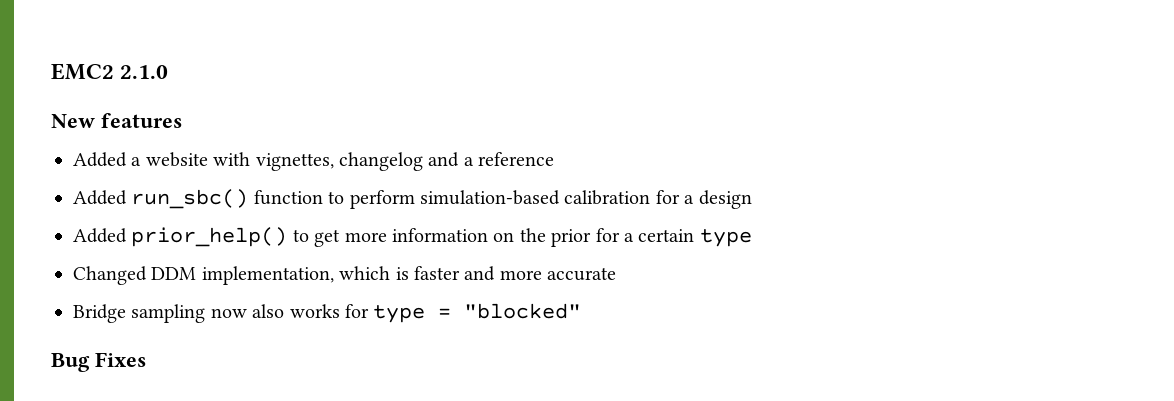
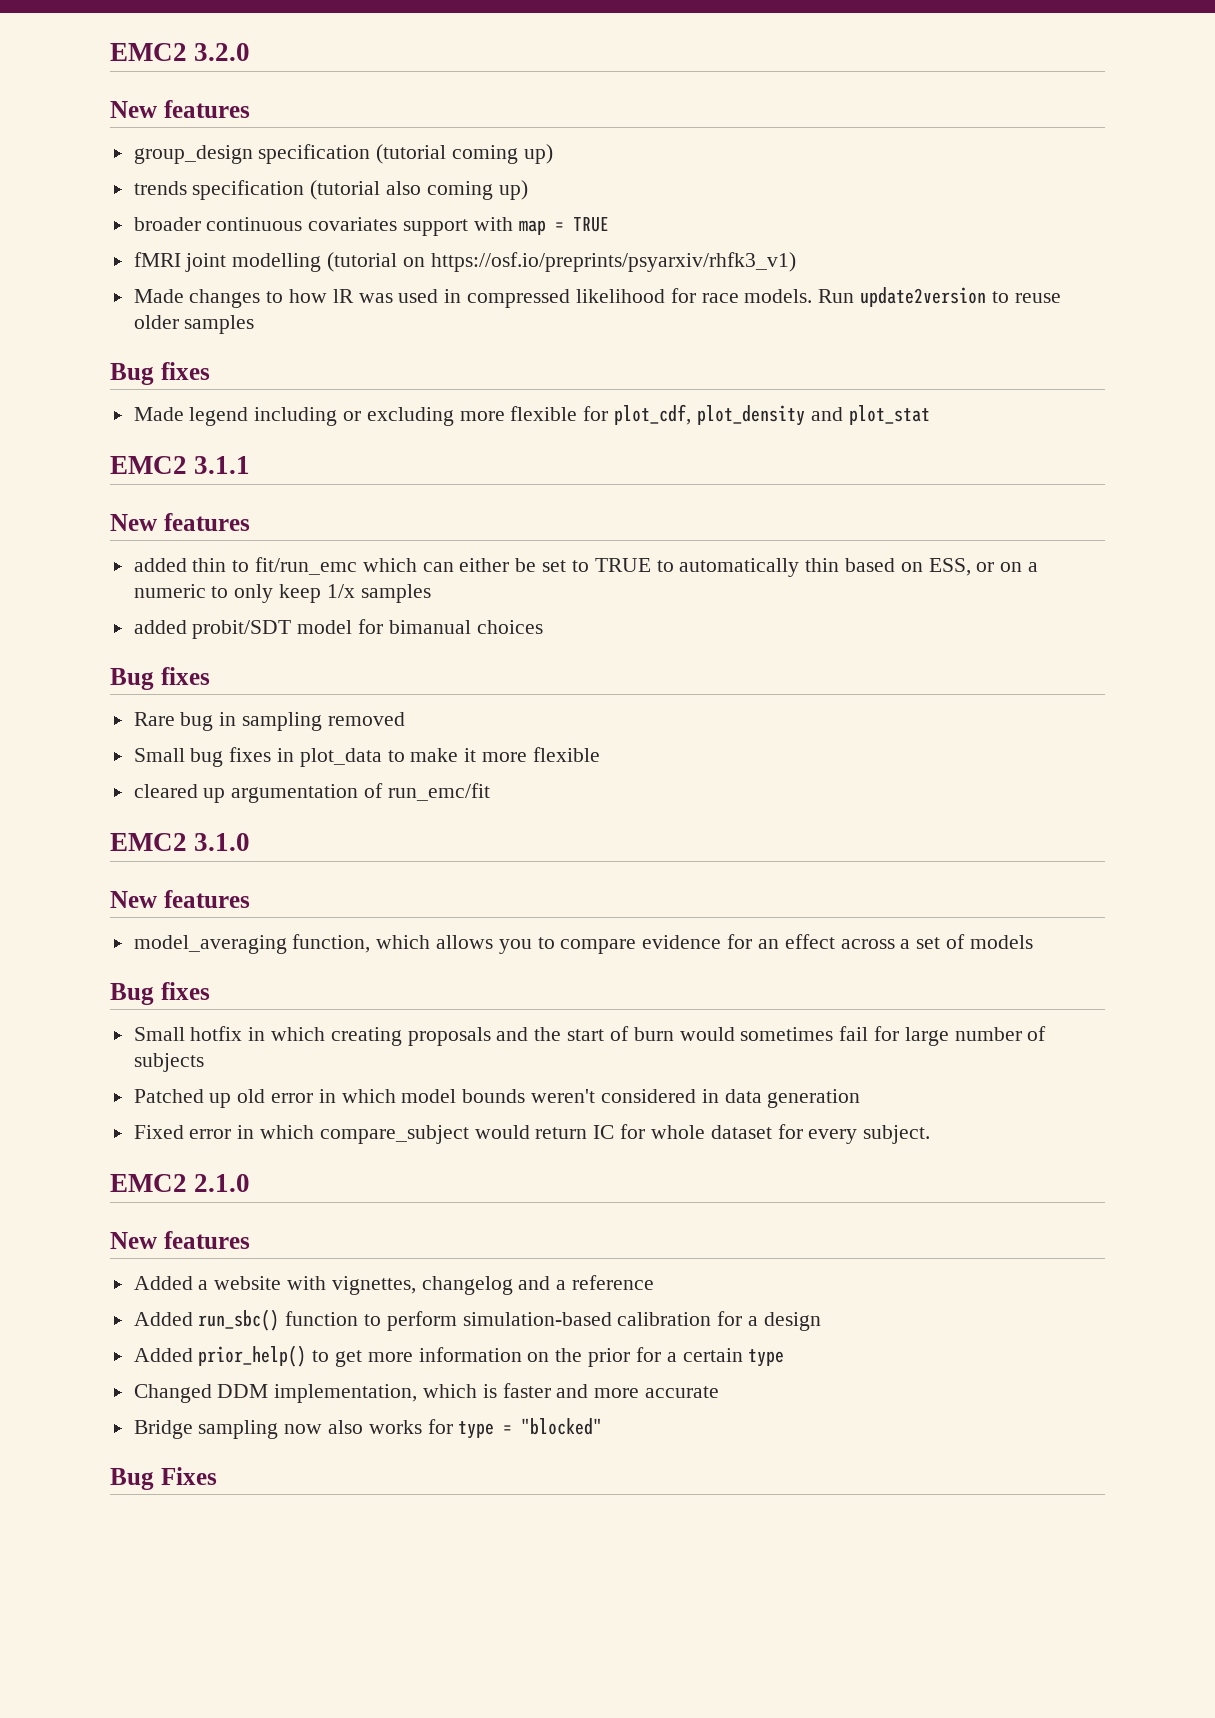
+ EMC2 3.2.0
+ New features
+ group_design specification (tutorial coming up)
+ trends specification (tutorial also coming up)
+ broader continuous covariates support with map = TRUE
+ fMRI joint modelling (tutorial on https://osf.io/preprints/psyarxiv/rhfk3_v1)
+ Made changes to how lR was used in compressed likelihood for race models. Run update2version to reuse older samples
+ Bug fixes
+ Made legend including or excluding more flexible for plot_cdf, plot_density and plot_stat
+ EMC2 3.1.1
+ New features
+ added thin to fit/run_emc which can either be set to TRUE to automatically thin based on ESS, or on a numeric to only keep 1/x samples
+ added probit/SDT model for bimanual choices
+ Bug fixes
+ Rare bug in sampling removed
+ Small bug fixes in plot_data to make it more flexible
+ cleared up argumentation of run_emc/fit
+ EMC2 3.1.0
+ New features
+ model_averaging function, which allows you to compare evidence for an effect across a set of models
+ Bug fixes
+ Small hotfix in which creating proposals and the start of burn would sometimes fail for large number of subjects
+ Patched up old error in which model bounds weren't considered in data generation
+ Fixed error in which compare_subject would return IC for whole dataset for every subject.

